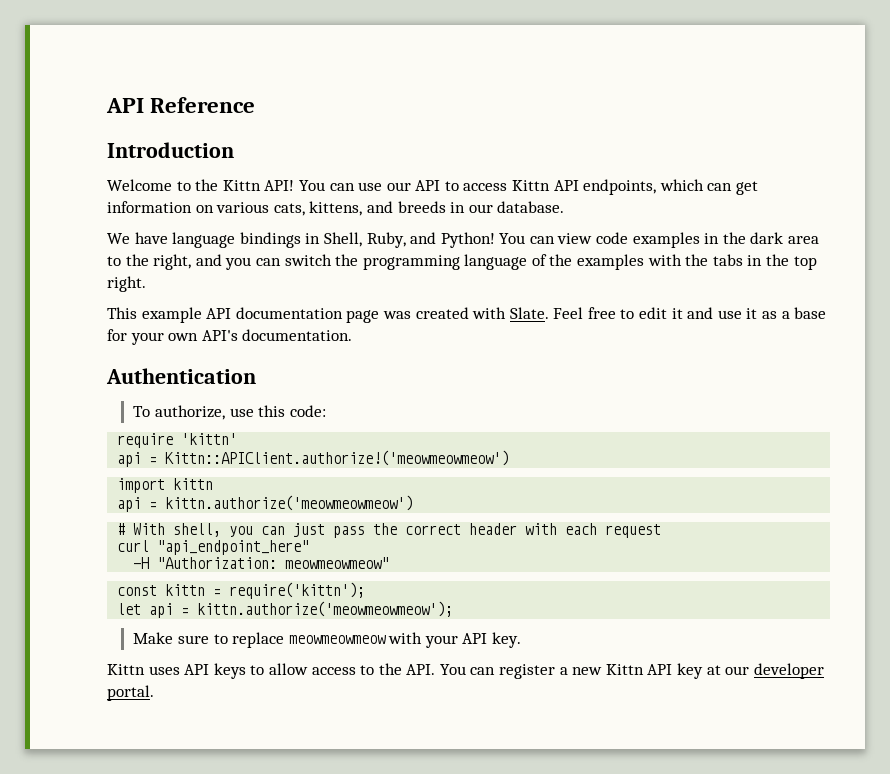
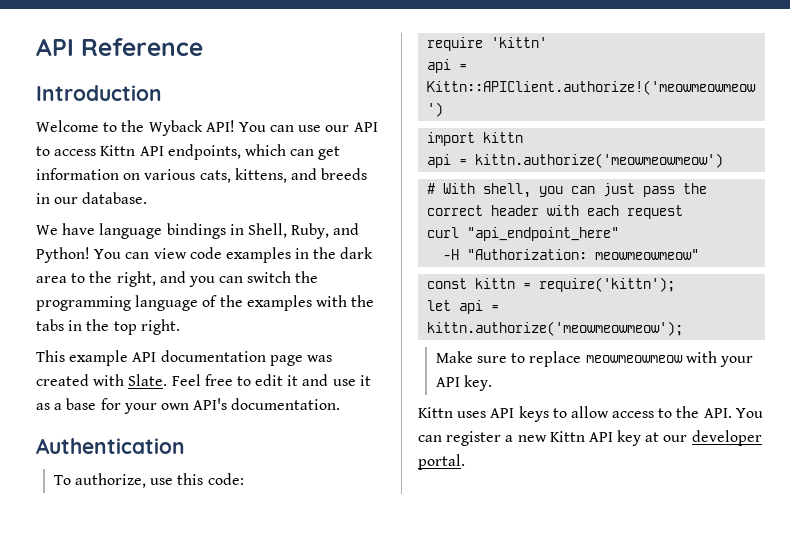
- Welcome to the Kittn API!
+ Welcome to the Wyback API!

